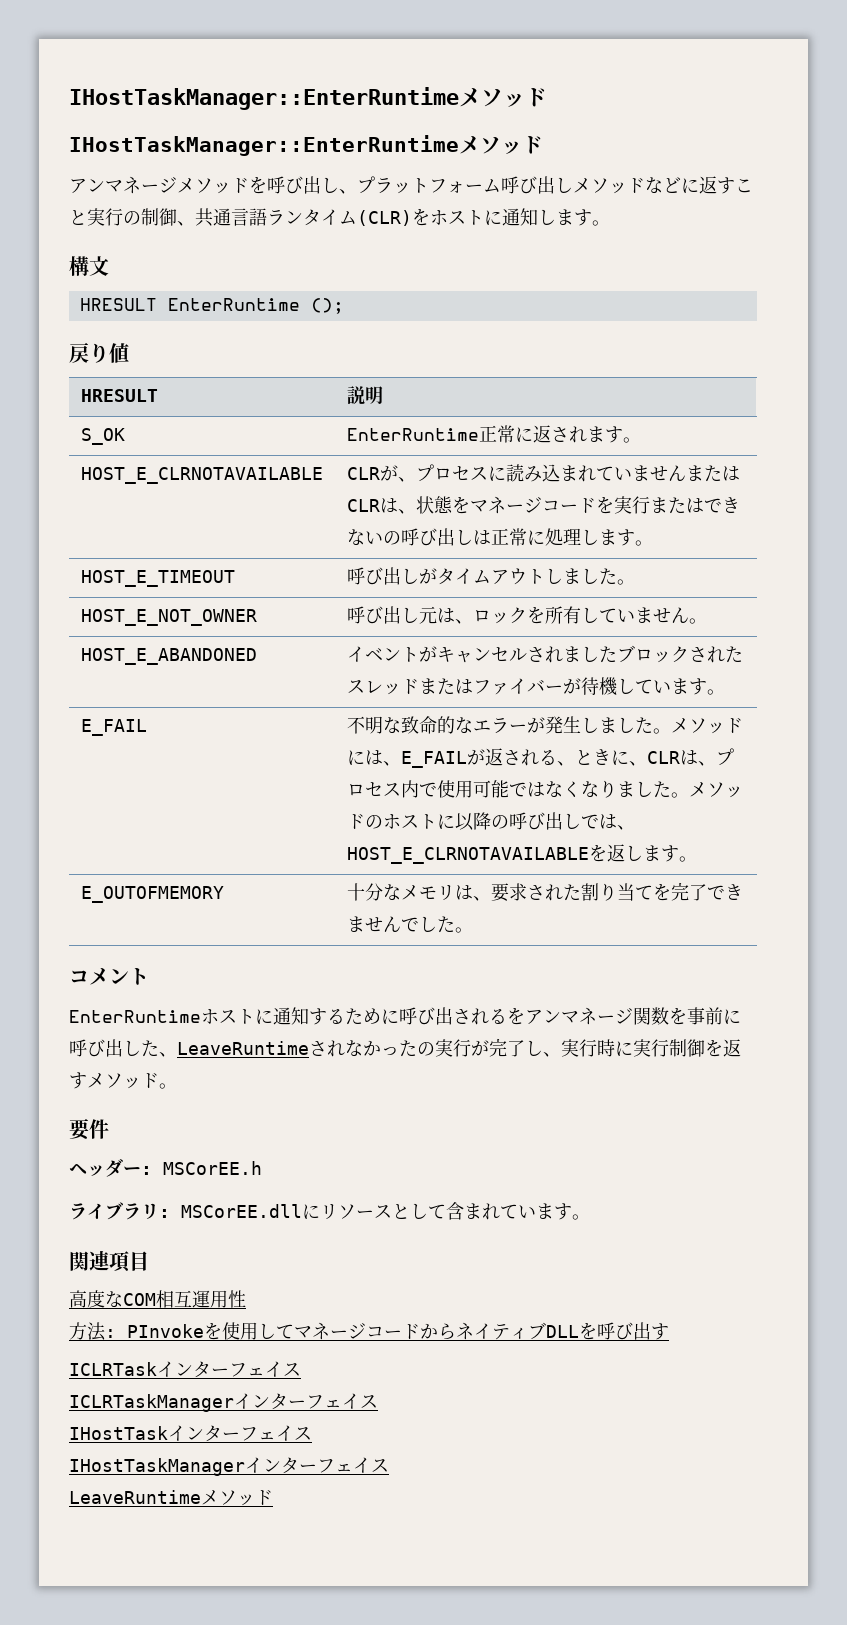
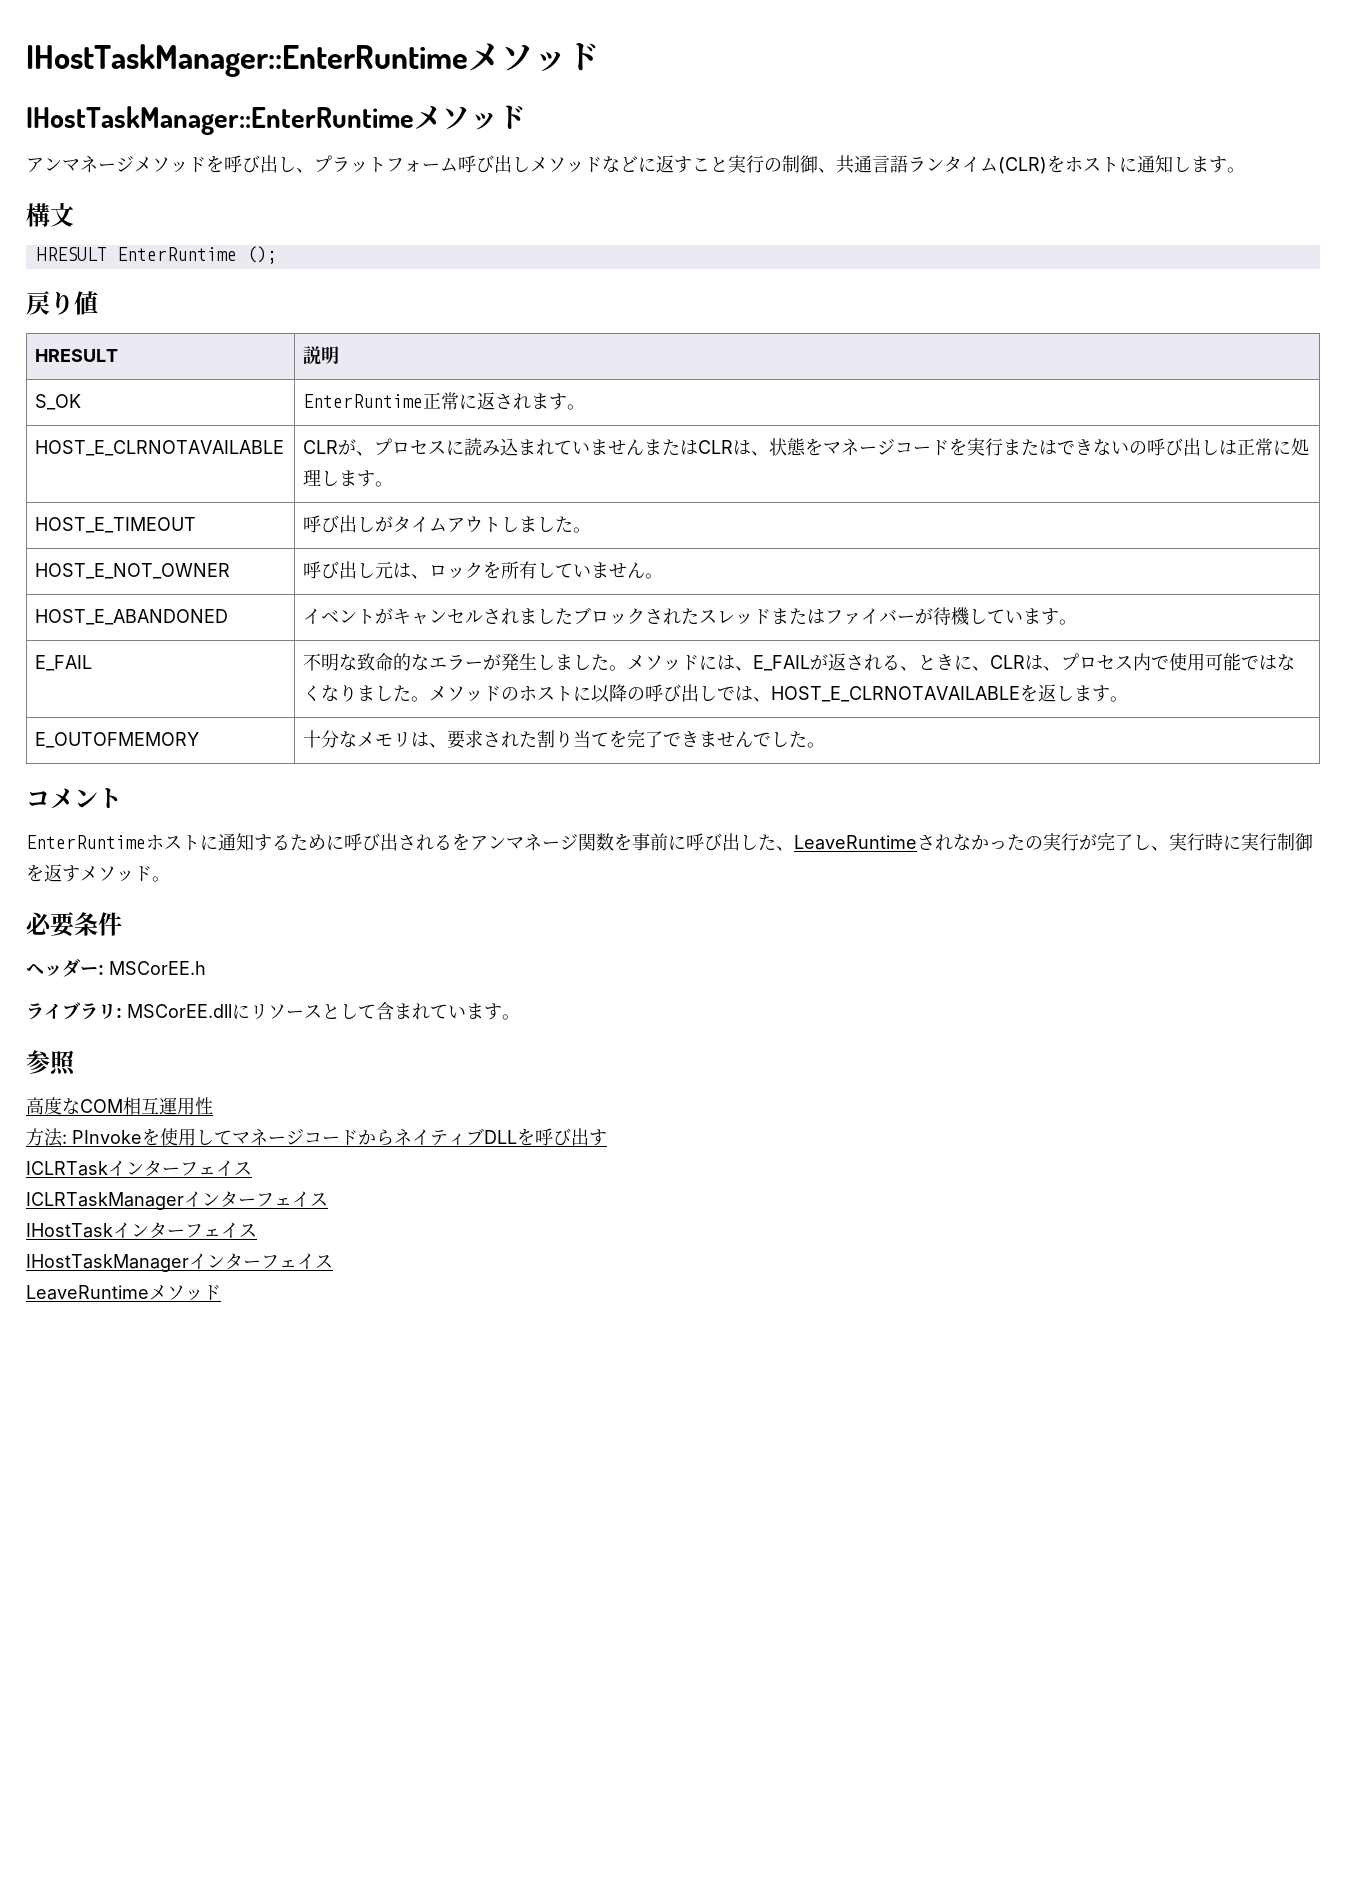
- 要件
+ 必要条件
- 関連項目
+ 参照

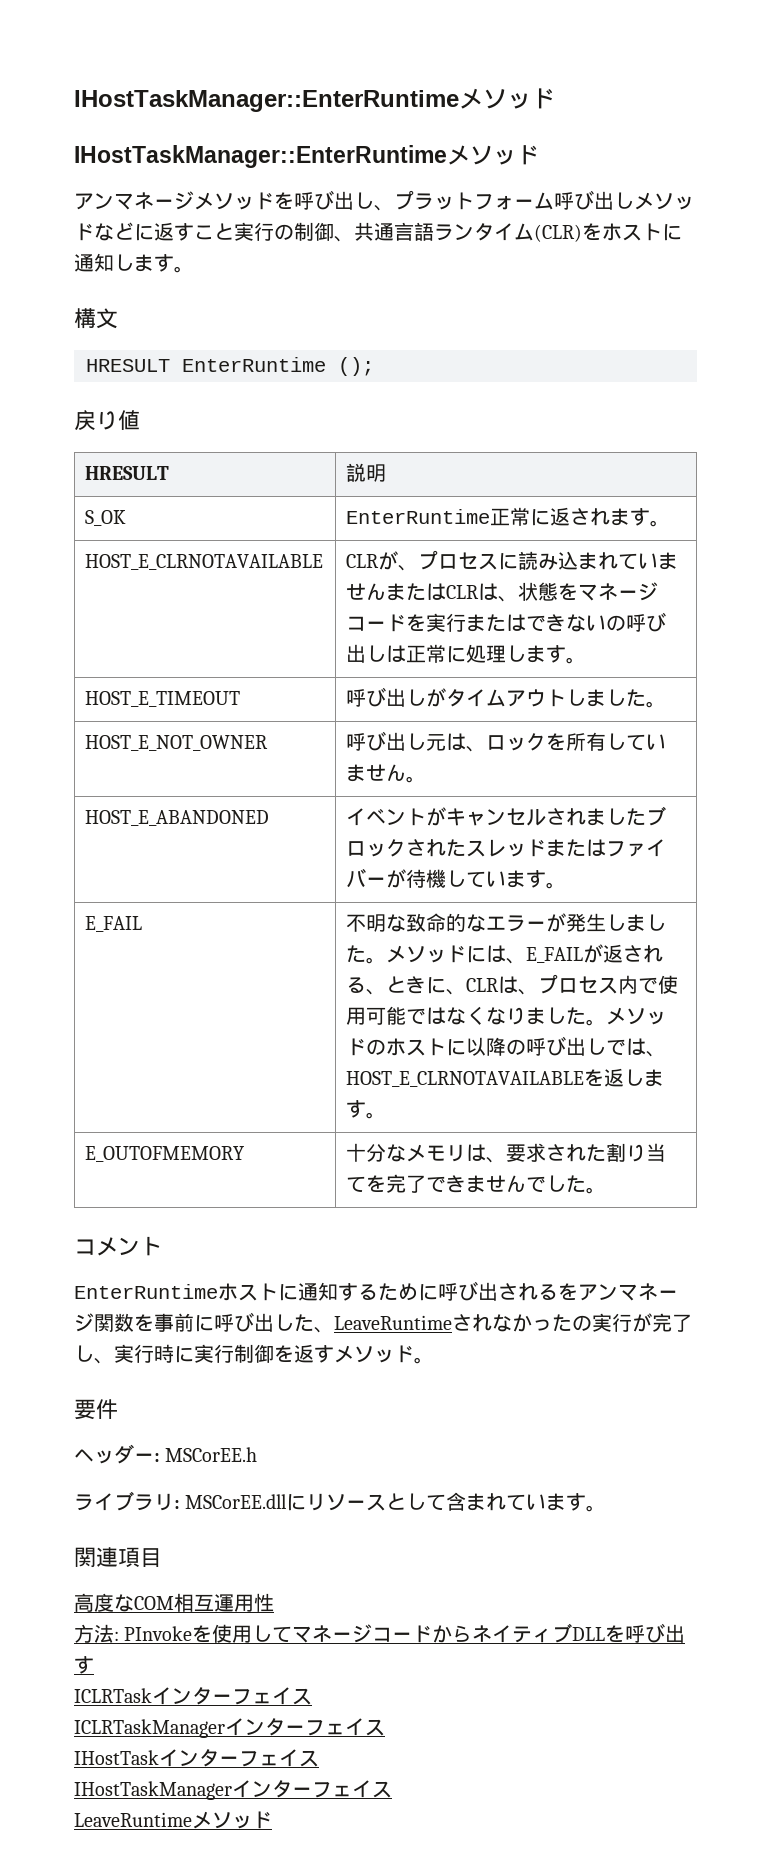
- 必要条件
+ 要件
- 参照
+ 関連項目

